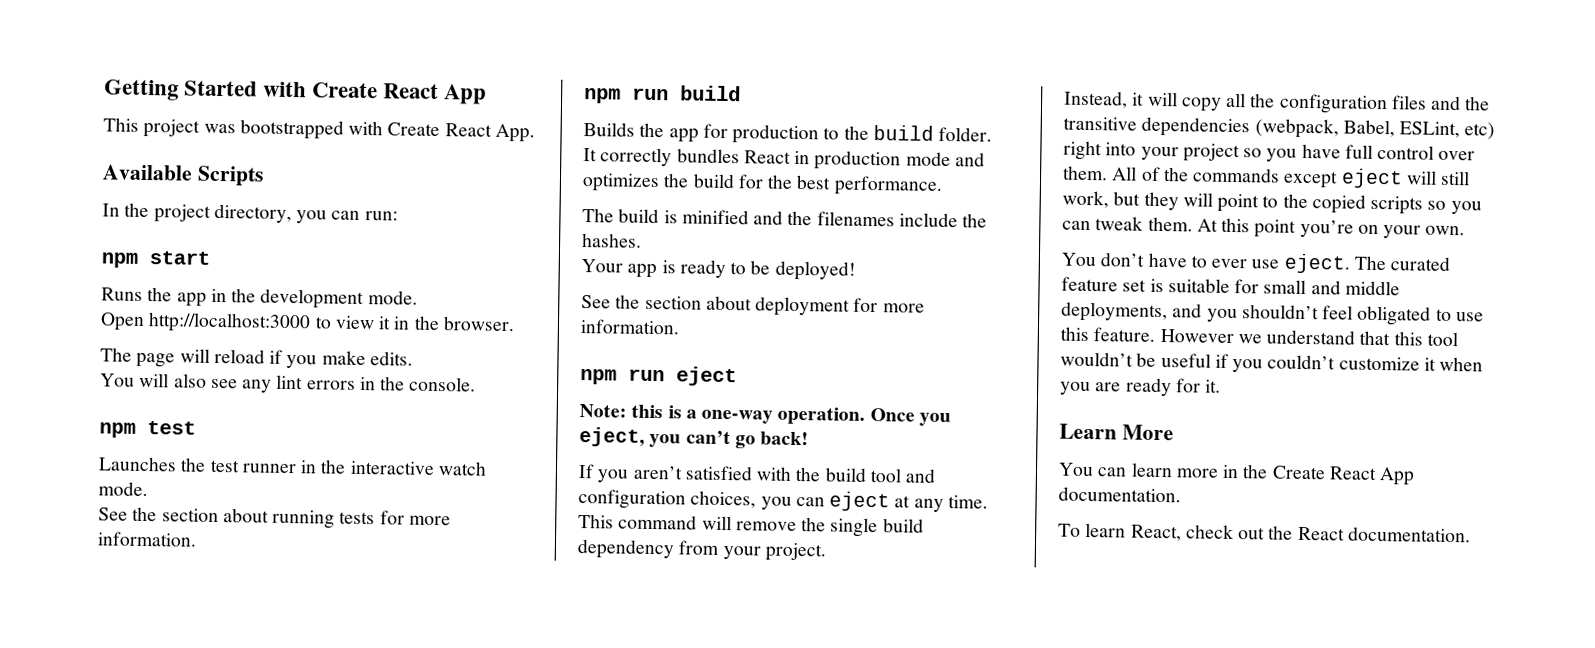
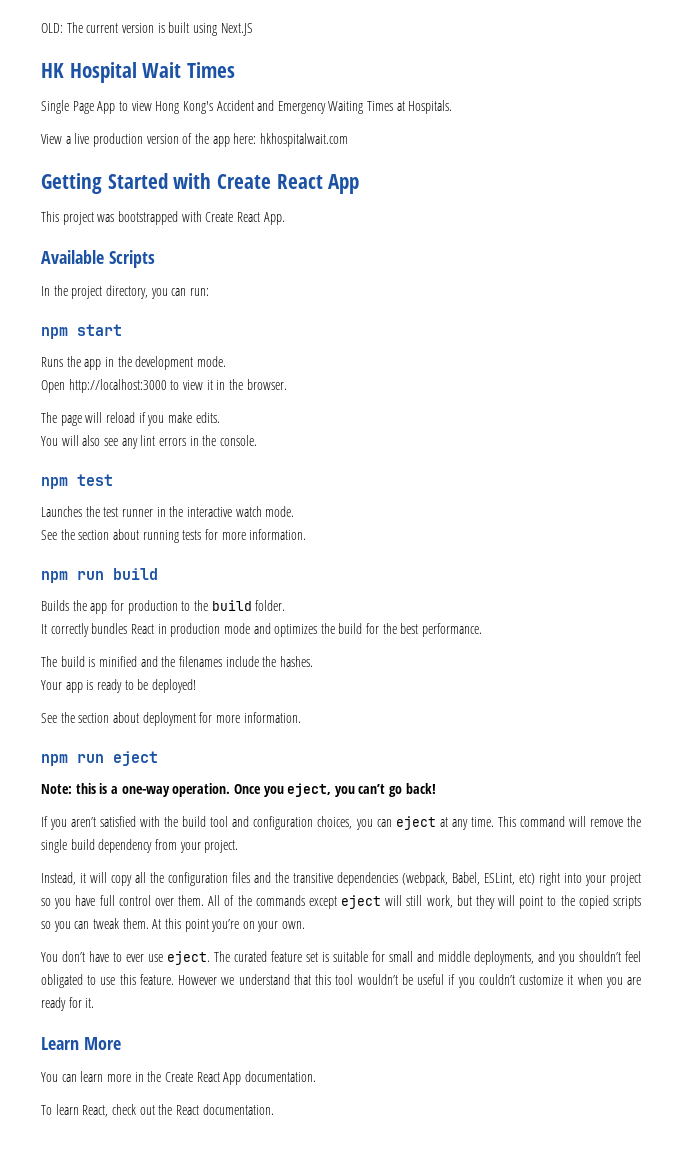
+ OLD: The current version is built using Next.JS
+ HK Hospital Wait Times
+ Single Page App to view Hong Kong's Accident and Emergency Waiting Times at Hospitals.
+ View a live production version of the app here: hkhospitalwait.com

